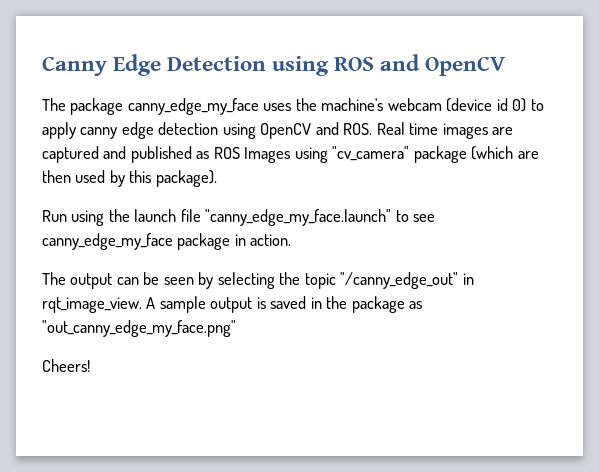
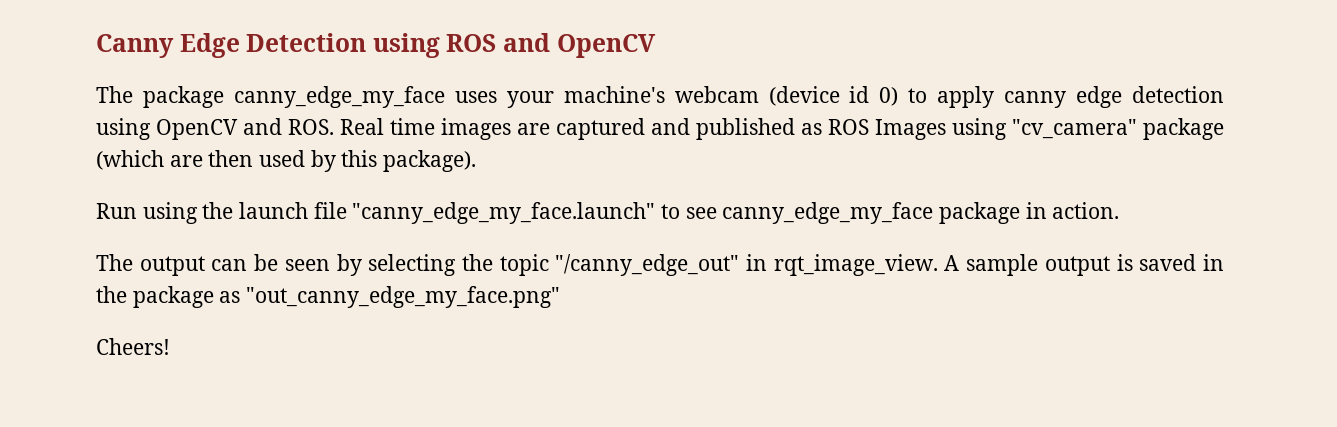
- The package canny_edge_my_face uses the machine's webcam (device id 0) to apply canny edge detection using OpenCV and ROS. Real time images are captured and published as ROS Images using "cv_camera" package (which are then used by this package).
+ The package canny_edge_my_face uses your machine's webcam (device id 0) to apply canny edge detection using OpenCV and ROS. Real time images are captured and published as ROS Images using "cv_camera" package (which are then used by this package).

